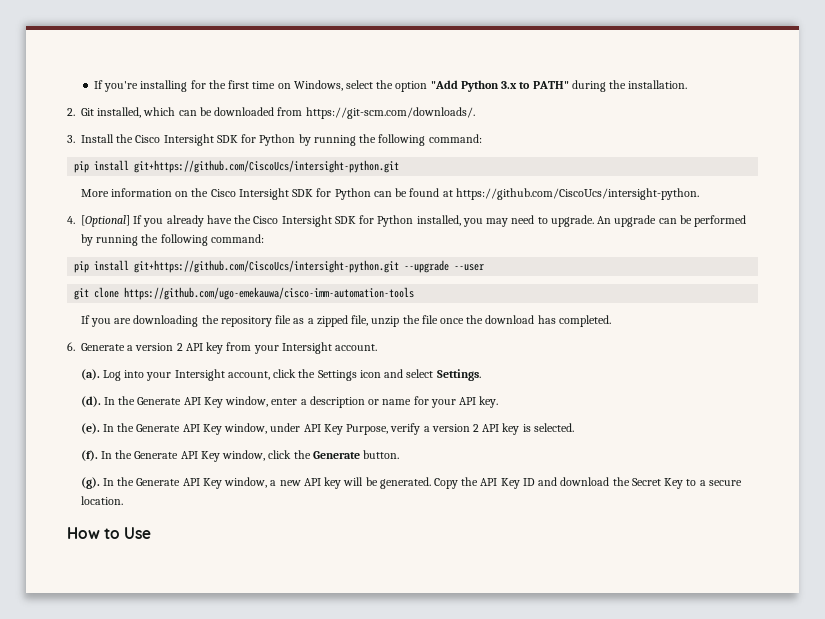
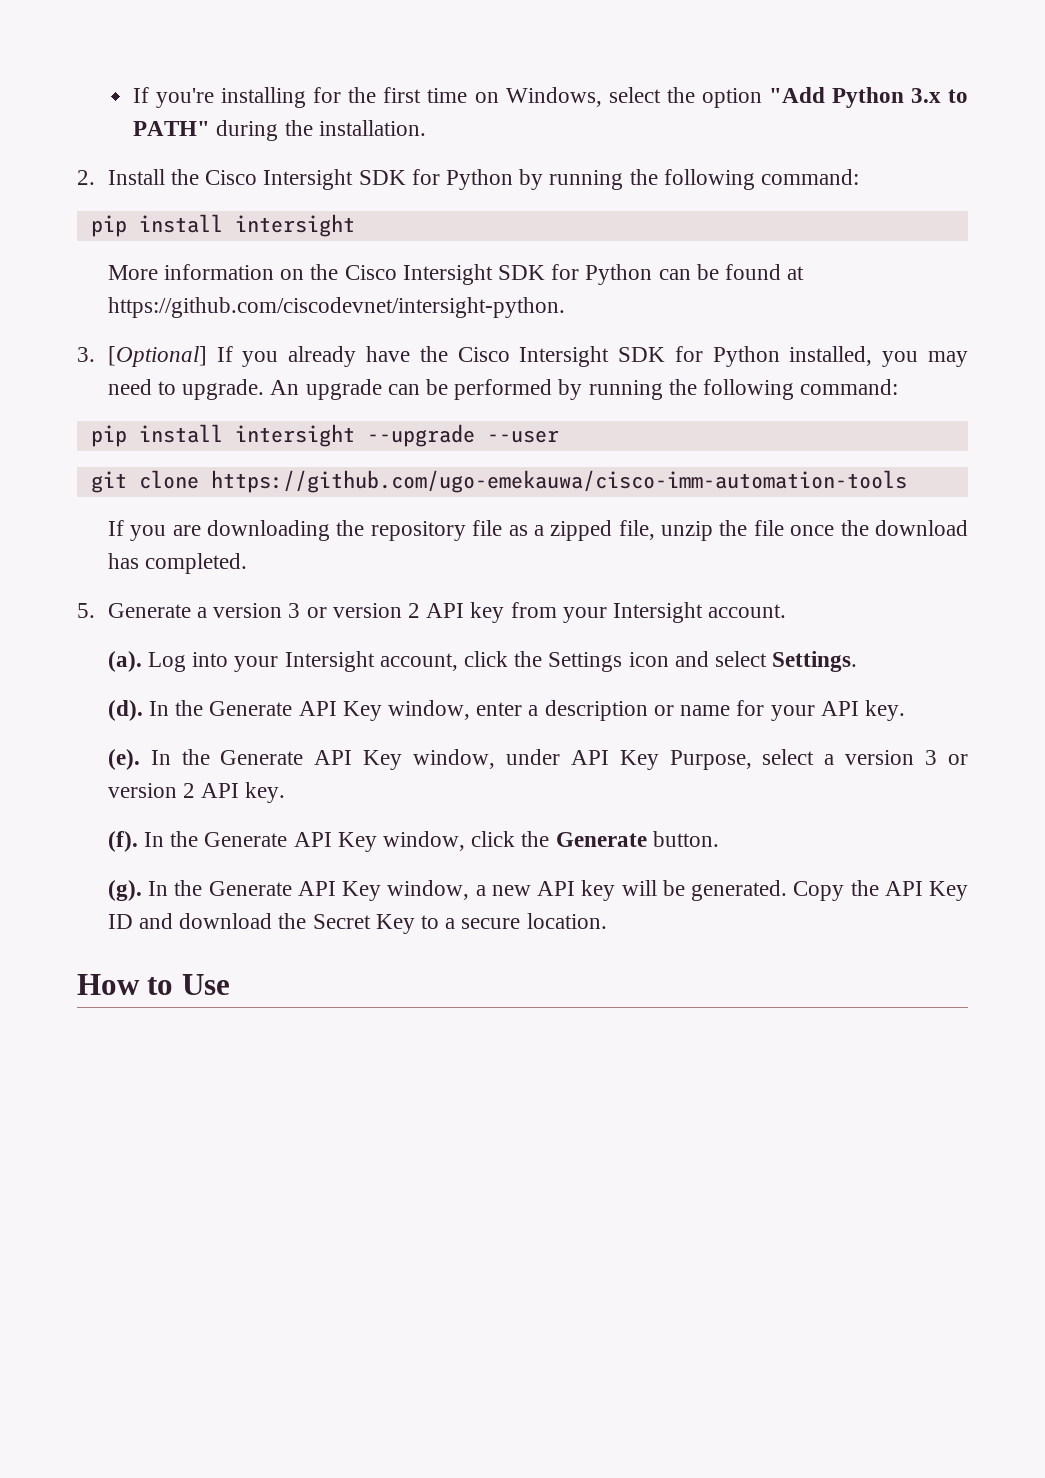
- 2. Git installed, which can be downloaded from https://git-scm.com/downloads/.
- 3. Install the Cisco Intersight SDK for Python by running the following command:
- pip install git+https://github.com/CiscoUcs/intersight-python.git
+ 2. Install the Cisco Intersight SDK for Python by running the following command:
+ pip install intersight
- More information on the Cisco Intersight SDK for Python can be found at https://github.com/CiscoUcs/intersight-python.
- 4. [Optional] If you already have the Cisco Intersight SDK for Python installed, you may need to upgrade.
+ More information on the Cisco Intersight SDK for Python can be found at https://github.com/ciscodevnet/intersight-python.
+ 3. [Optional] If you already have the Cisco Intersight SDK for Python installed, you may need to upgrade.
- pip install git+https://github.com/CiscoUcs/intersight-python.git --upgrade --user
+ pip install intersight --upgrade --user
- 6. Generate a version 2 API key from your Intersight account.
+ 5. Generate a version 3 or version 2 API key from your Intersight account.
- In the Generate API Key window, under API Key Purpose, verify a version 2 API key is selected.
+ In the Generate API Key window, under API Key Purpose, select a version 3 or version 2 API key.

